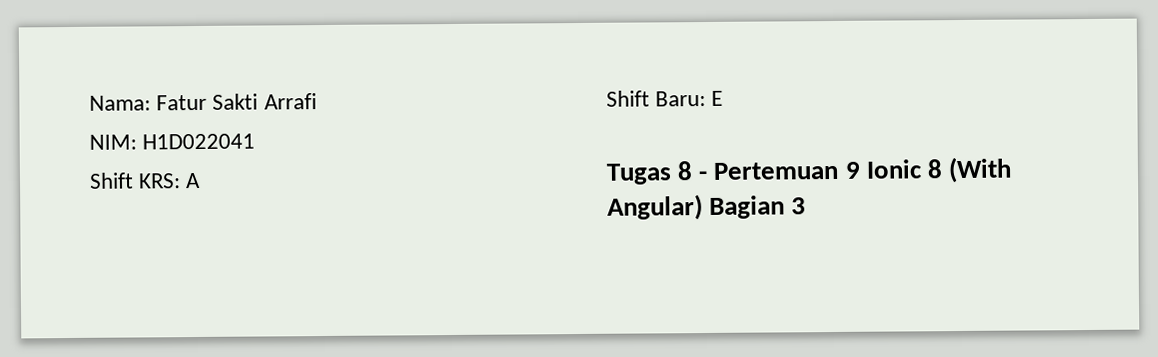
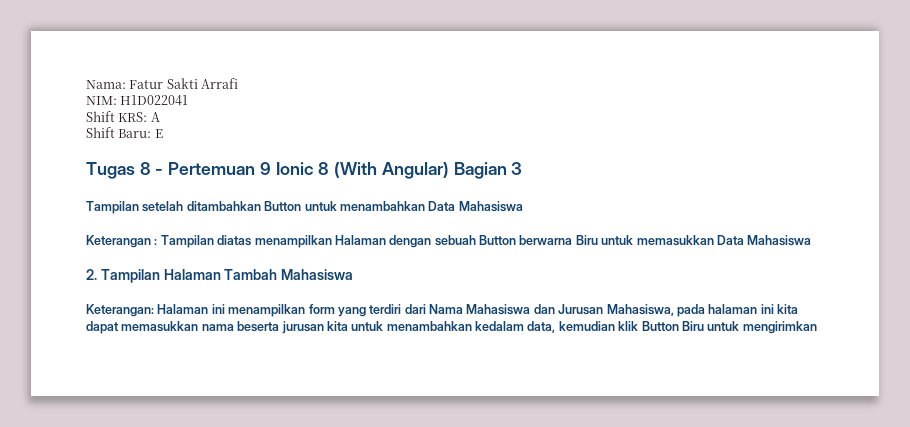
+ Tampilan setelah ditambahkan Button untuk menambahkan Data Mahasiswa
+ Keterangan : Tampilan diatas menampilkan Halaman dengan sebuah Button berwarna Biru untuk memasukkan Data Mahasiswa
+ 2. Tampilan Halaman Tambah Mahasiswa
+ Keterangan: Halaman ini menampilkan form yang terdiri dari Nama Mahasiswa dan Jurusan Mahasiswa, pada halaman ini kita dapat memasukkan nama beserta jurusan kita untuk menambahkan kedalam data, kemudian klik Button Biru untuk mengirimkan

